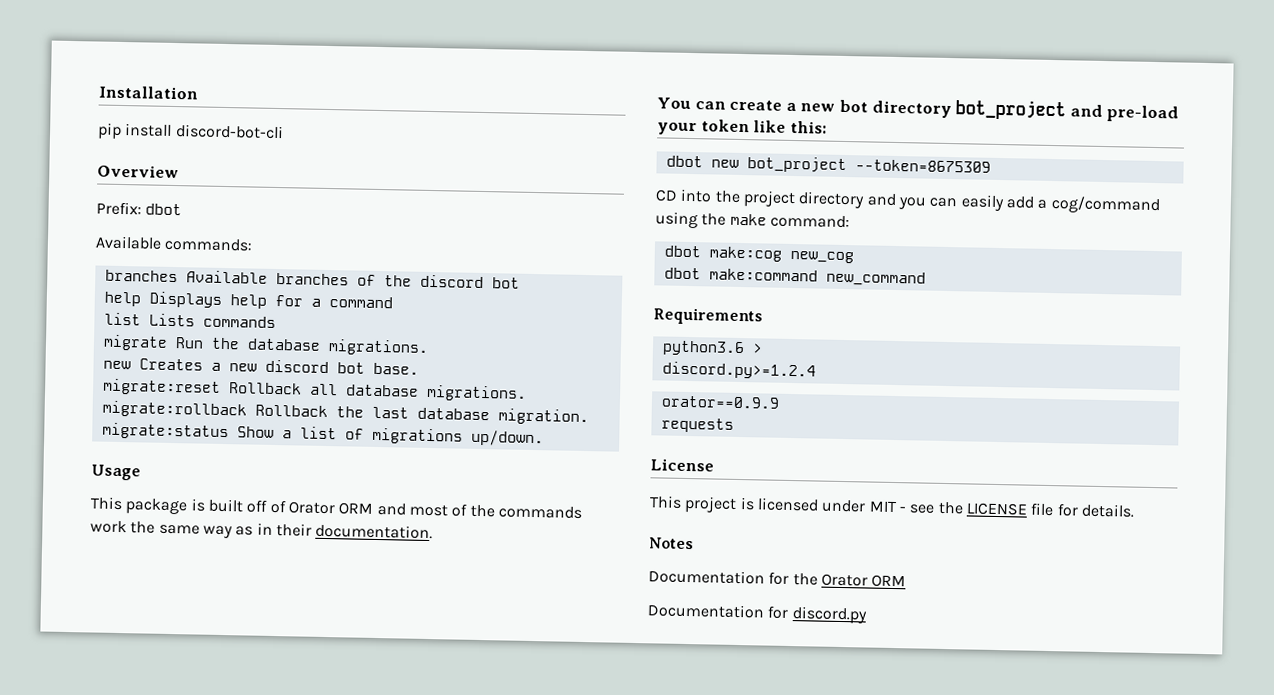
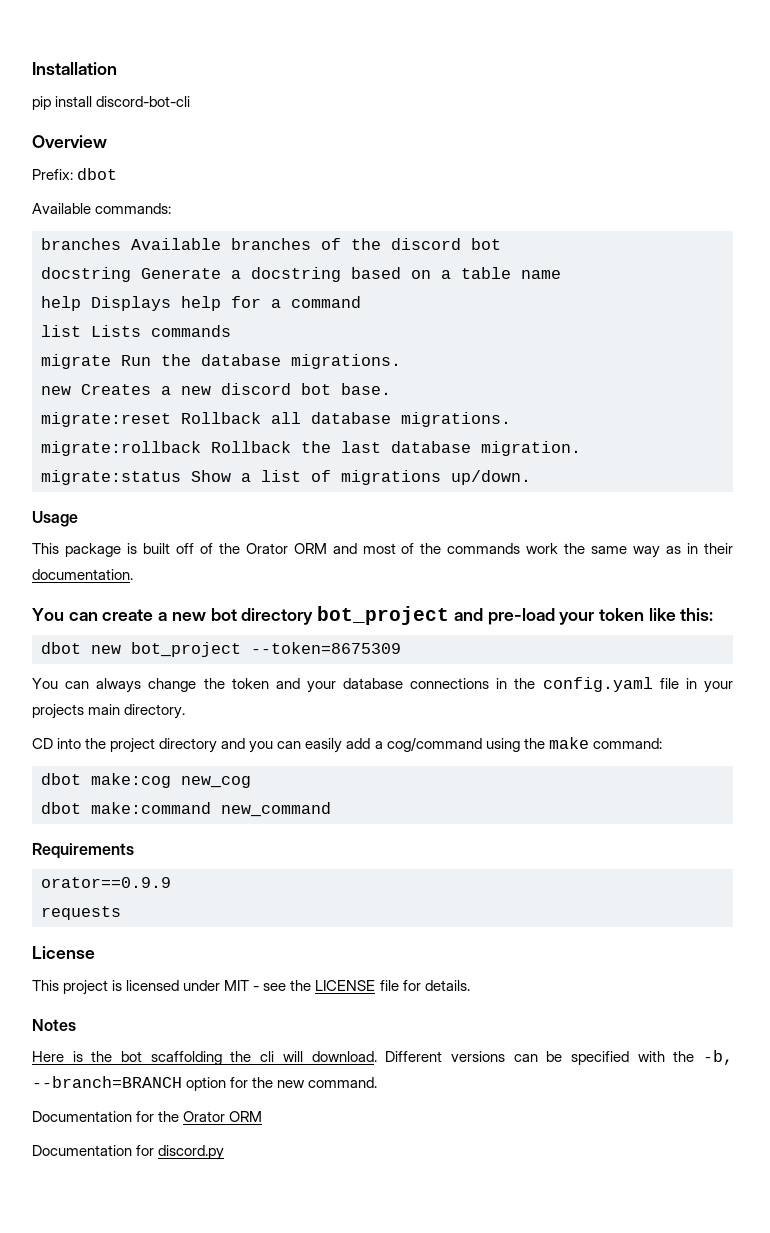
+ docstring Generate a docstring based on a table name
- This package is built off of Orator ORM and most of the commands work the same way as in their documentation.
+ This package is built off of the Orator ORM and most of the commands work the same way as in their documentation.
+ You can always change the token and your database connections in the config.yaml file in your projects main directory.
- python3.6 >
- discord.py>=1.2.4
+ Here is the bot scaffolding the cli will download. Different versions can be specified with the -b, --branch=BRANCH option for the new command.

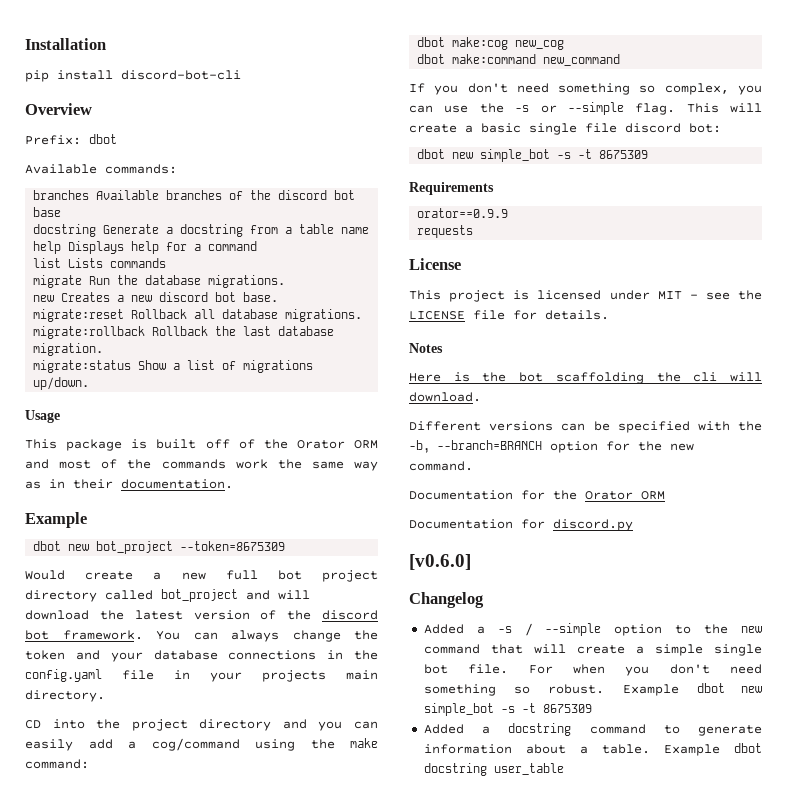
- branches Available branches of the discord bot
+ branches Available branches of the discord bot base
- docstring Generate a docstring based on a table name
+ docstring Generate a docstring from a table name
  This package is built off of the Orator ORM and most of the commands work the same way as in their documentation.
- You can create a new bot directory bot_project and pre-load your token like this:
+ Example
  dbot new bot_project --token=8675309
- You can always change the token and your database connections in the config.yaml file in your projects main directory.
+ Would create a new full bot project directory called bot_project and will download the latest version of the discord bot framework. You can always change the token and your database connections in the config.yaml file in your projects main directory.
+ If you don't need something so complex, you can use the -s or --simple flag. This will create a basic single file discord bot:
+ dbot new simple_bot -s -t 8675309
- Here is the bot scaffolding the cli will download. Different versions can be specified with the -b, --branch=BRANCH option for the new command.
+ Here is the bot scaffolding the cli will download.
+ Different versions can be specified with the -b, --branch=BRANCH option for the new command.
+ [v0.6.0]
+ Changelog
+ Added a -s / --simple option to the new command that will create a simple single bot file. For when you don't need something so robust. Example dbot new simple_bot -s -t 8675309
+ Added a docstring command to generate information about a table. Example dbot docstring user_table

